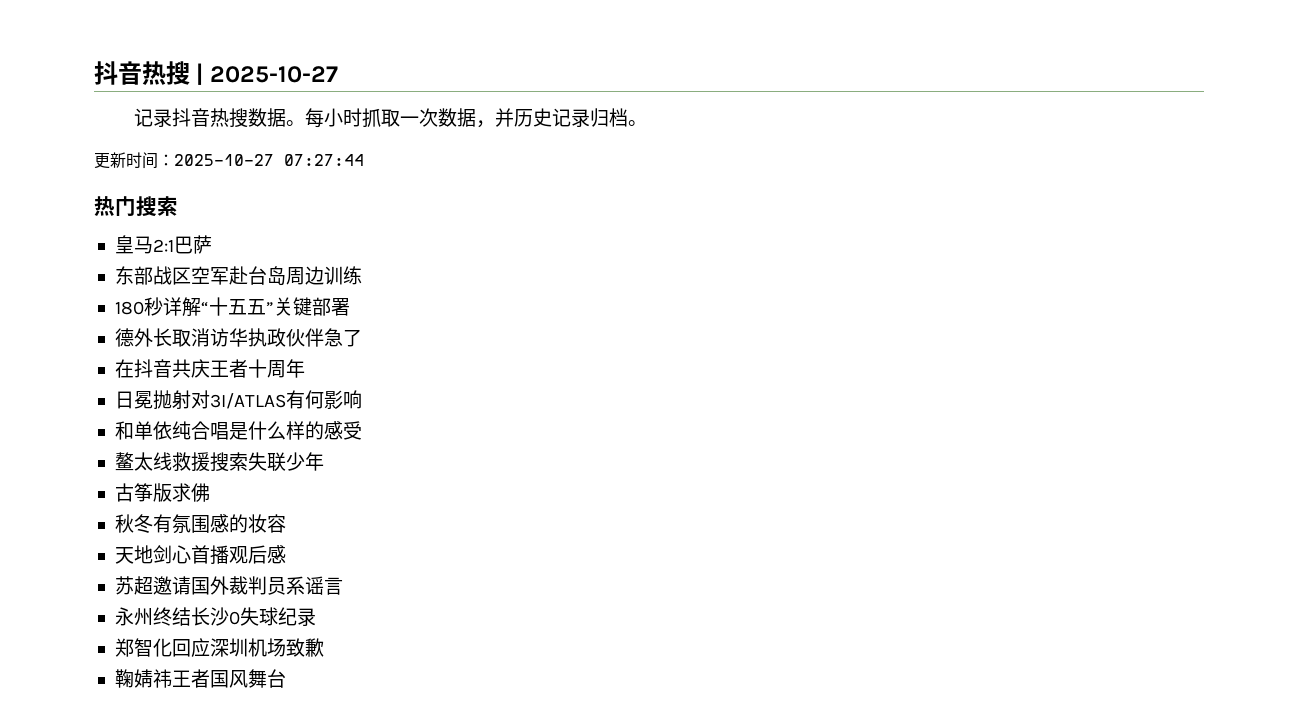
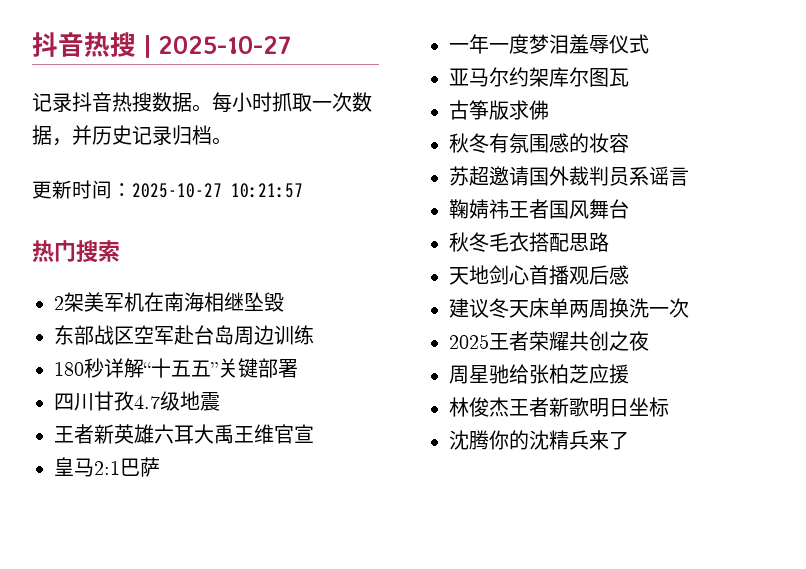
- 更新时间：2025-10-27 07:27:44
+ 更新时间：2025-10-27 10:21:57
- 皇马2:1巴萨
+ 2架美军机在南海相继坠毁
- 德外长取消访华执政伙伴急了
- 在抖音共庆王者十周年
- 日冕抛射对3I/ATLAS有何影响
- 和单依纯合唱是什么样的感受
- 鳌太线救援搜索失联少年
+ 四川甘孜4.7级地震
+ 王者新英雄六耳大禹王维官宣
+ 皇马2:1巴萨
+ 一年一度梦泪羞辱仪式
+ 亚马尔约架库尔图瓦
- 天地剑心首播观后感
- 永州终结长沙0失球纪录
- 郑智化回应深圳机场致歉
+ 秋冬毛衣搭配思路
+ 天地剑心首播观后感
+ 建议冬天床单两周换洗一次
+ 2025王者荣耀共创之夜
+ 周星驰给张柏芝应援
+ 林俊杰王者新歌明日坐标
+ 沈腾你的沈精兵来了

